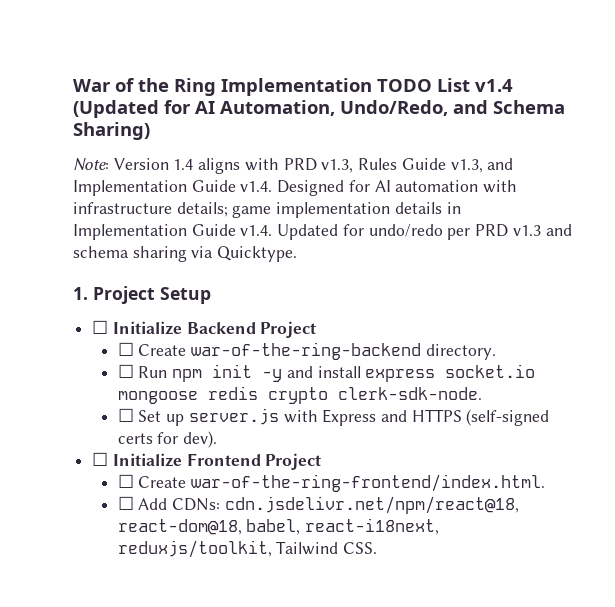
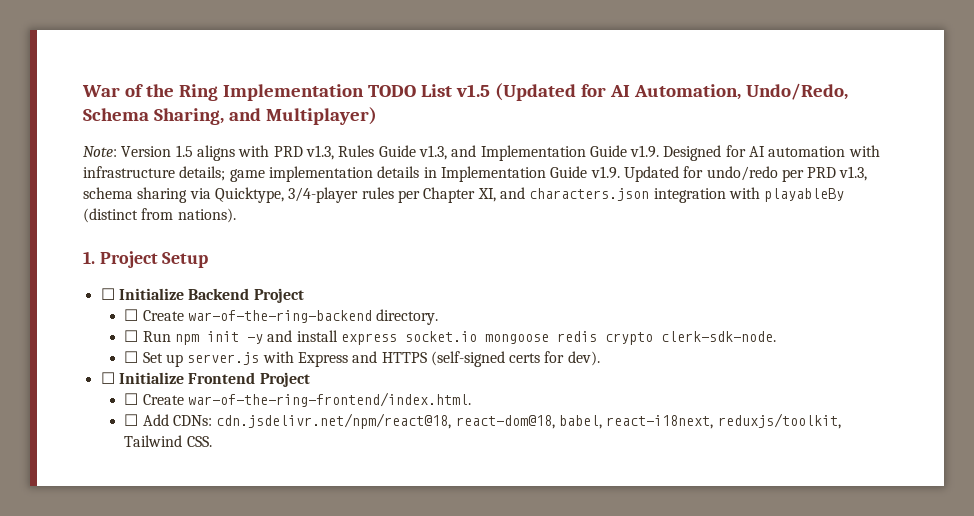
- War of the Ring Implementation TODO List v1.4 (Updated for AI Automation, Undo/Redo, and Schema Sharing)
+ War of the Ring Implementation TODO List v1.5 (Updated for AI Automation, Undo/Redo, Schema Sharing, and Multiplayer)
- Note: Version 1.4 aligns with PRD v1.3, Rules Guide v1.3, and Implementation Guide v1.4. Designed for AI automation with infrastructure details; game implementation details in Implementation Guide v1.4. Updated for undo/redo per PRD v1.3 and schema sharing via Quicktype.
+ Note: Version 1.5 aligns with PRD v1.3, Rules Guide v1.3, and Implementation Guide v1.9. Designed for AI automation with infrastructure details; game implementation details in Implementation Guide v1.9. Updated for undo/redo per PRD v1.3, schema sharing via Quicktype, 3/4-player rules per Chapter XI, and characters.json integration with playableBy (distinct from nations).

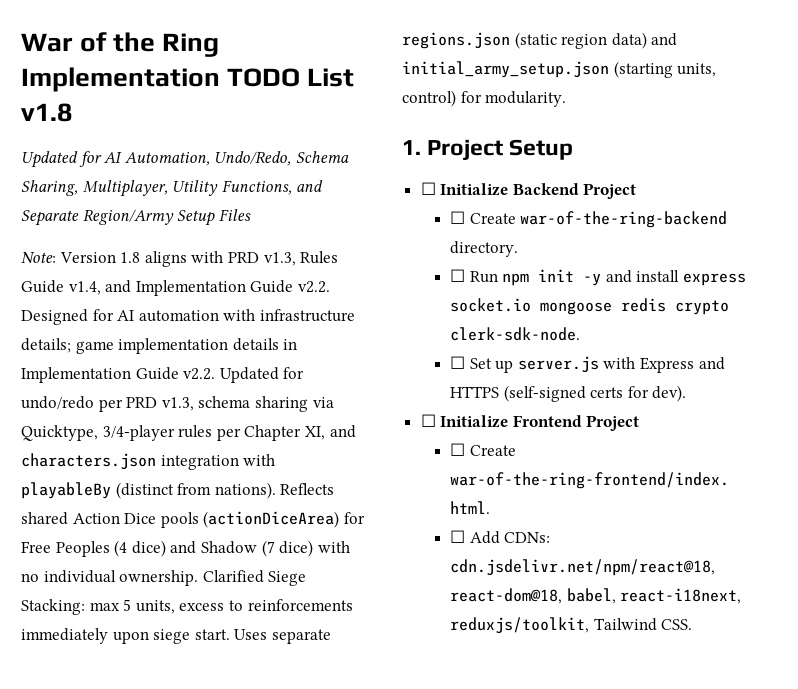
- War of the Ring Implementation TODO List v1.5 (Updated for AI Automation, Undo/Redo, Schema Sharing, and Multiplayer)
+ War of the Ring Implementation TODO List v1.8
+ Updated for AI Automation, Undo/Redo, Schema Sharing, Multiplayer, Utility Functions, and Separate Region/Army Setup Files
- Note: Version 1.5 aligns with PRD v1.3, Rules Guide v1.3, and Implementation Guide v1.9. Designed for AI automation with infrastructure details; game implementation details in Implementation Guide v1.9. Updated for undo/redo per PRD v1.3, schema sharing via Quicktype, 3/4-player rules per Chapter XI, and characters.json integration with playableBy (distinct from nations).
+ Note: Version 1.8 aligns with PRD v1.3, Rules Guide v1.4, and Implementation Guide v2.2. Designed for AI automation with infrastructure details; game implementation details in Implementation Guide v2.2. Updated for undo/redo per PRD v1.3, schema sharing via Quicktype, 3/4-player rules per Chapter XI, and characters.json integration with playableBy (distinct from nations). Reflects shared Action Dice pools (actionDiceArea) for Free Peoples (4 dice) and Shadow (7 dice) with no individual ownership. Clarified Siege Stacking: max 5 units, excess to reinforcements immediately upon siege start. Uses separate regions.json (static region data) and initial_army_setup.json (starting units, control) for modularity.

